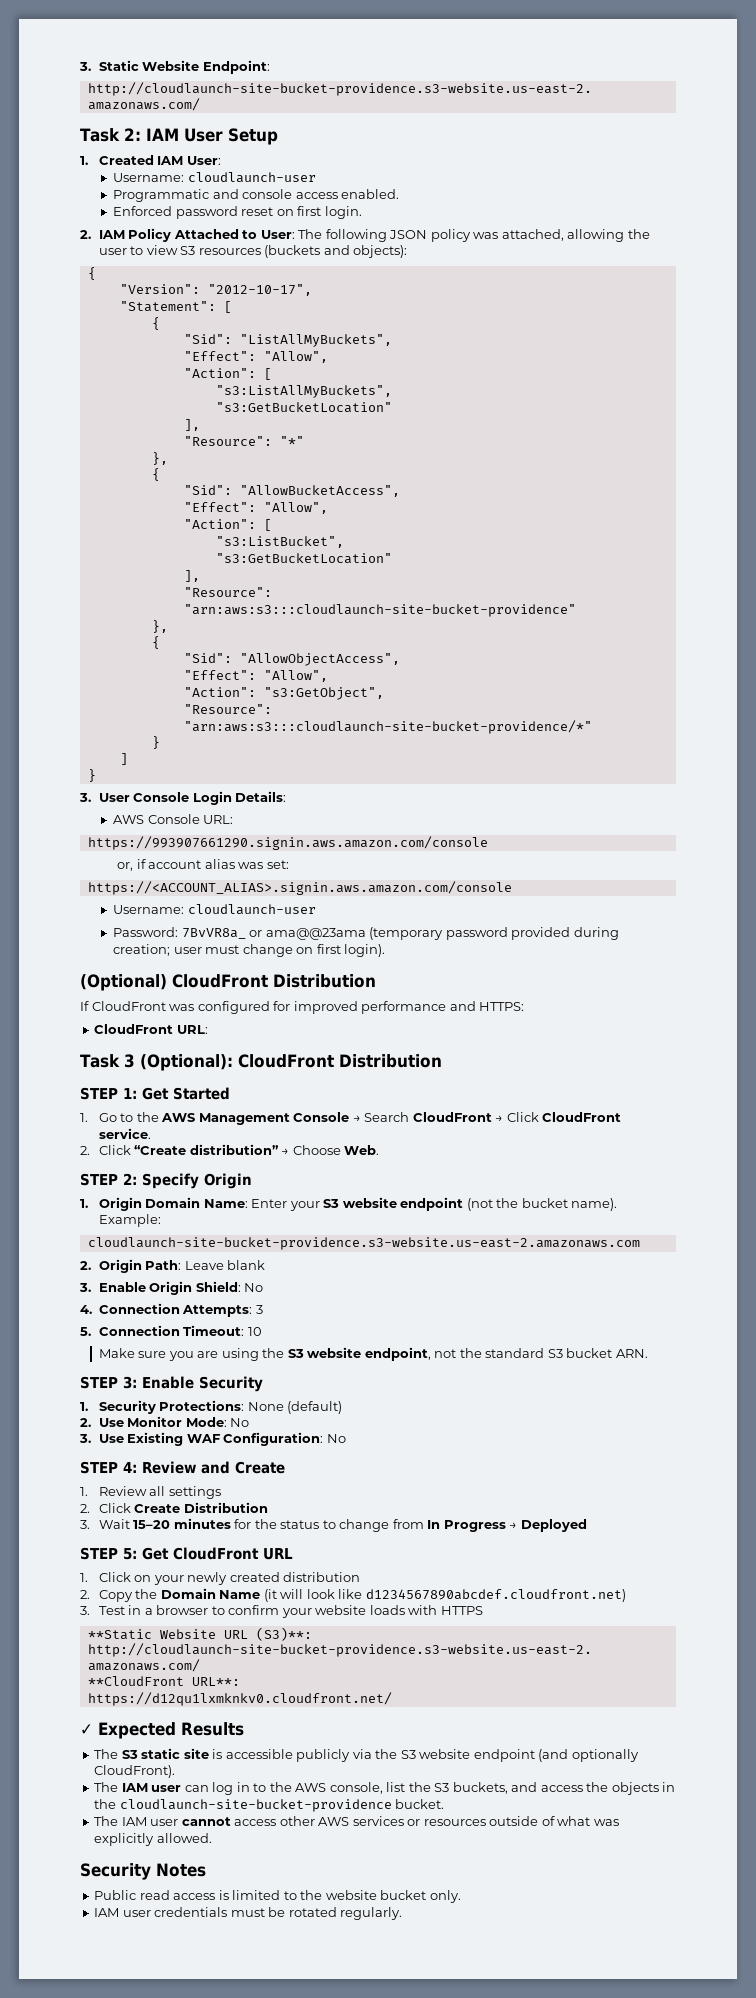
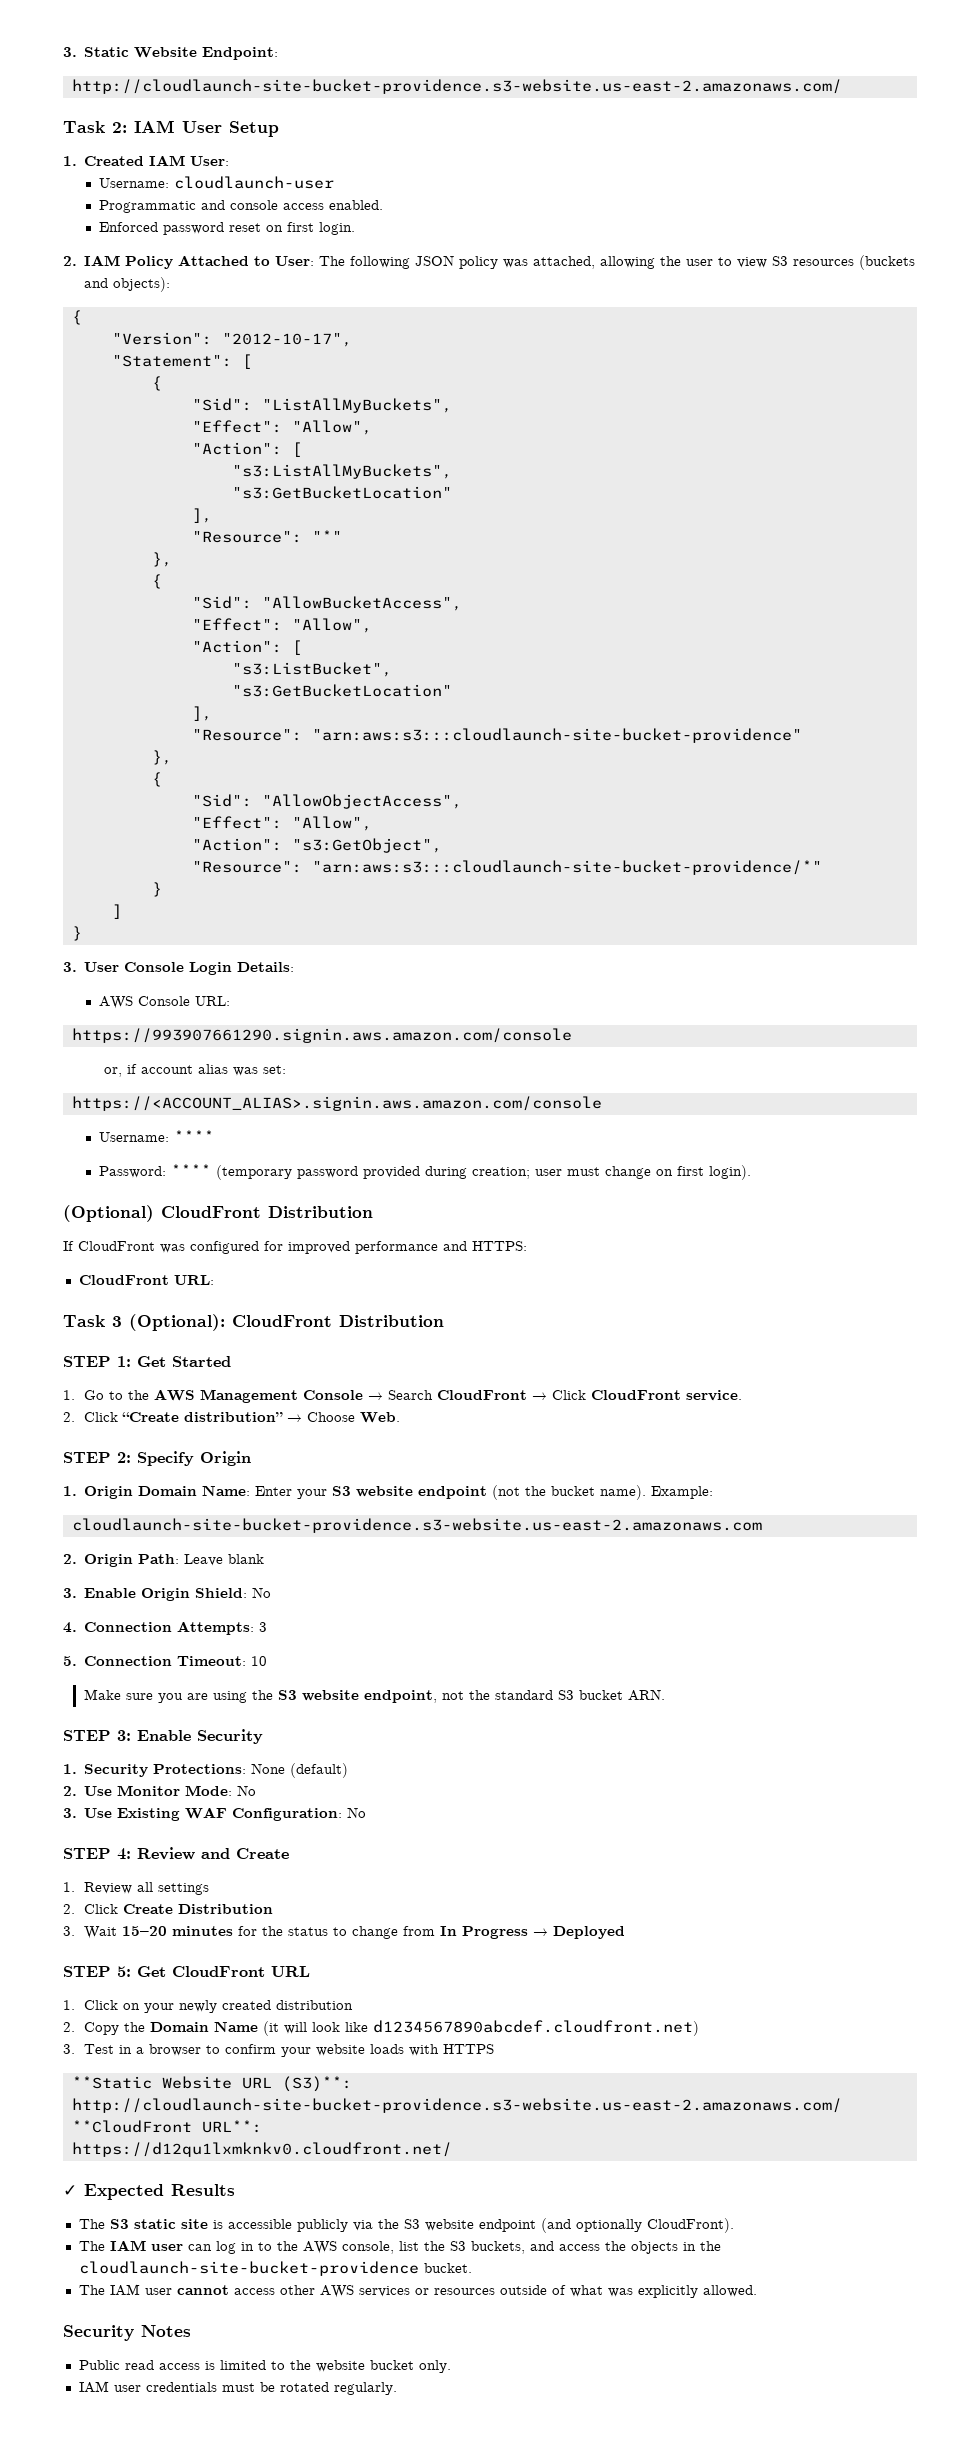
  https://<ACCOUNT_ALIAS>.signin.aws.amazon.com/console
- Username: cloudlaunch-user
+ Username: ****
- Password: 7BvVR8a_ or ama@@23ama (temporary password provided during creation; user must change on first login).
+ Password: **** (temporary password provided during creation; user must change on first login).

